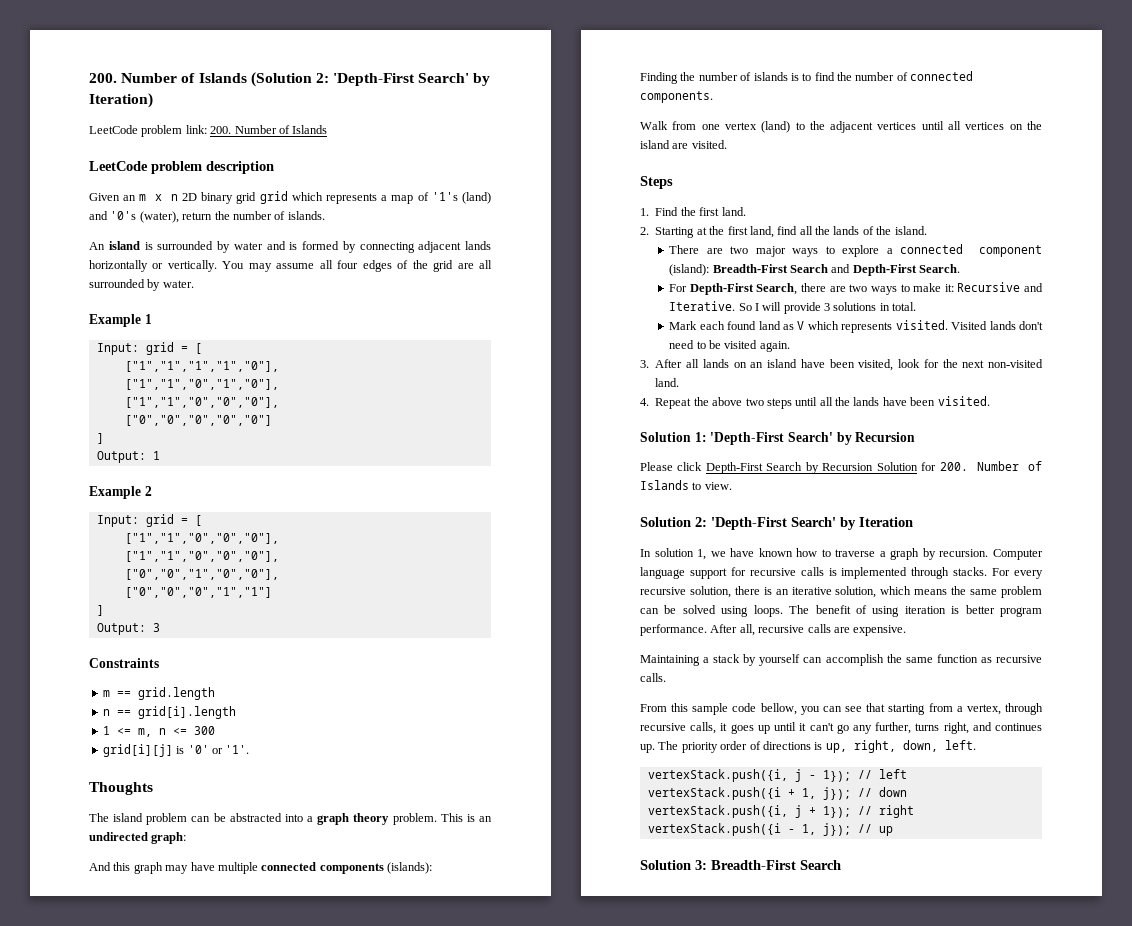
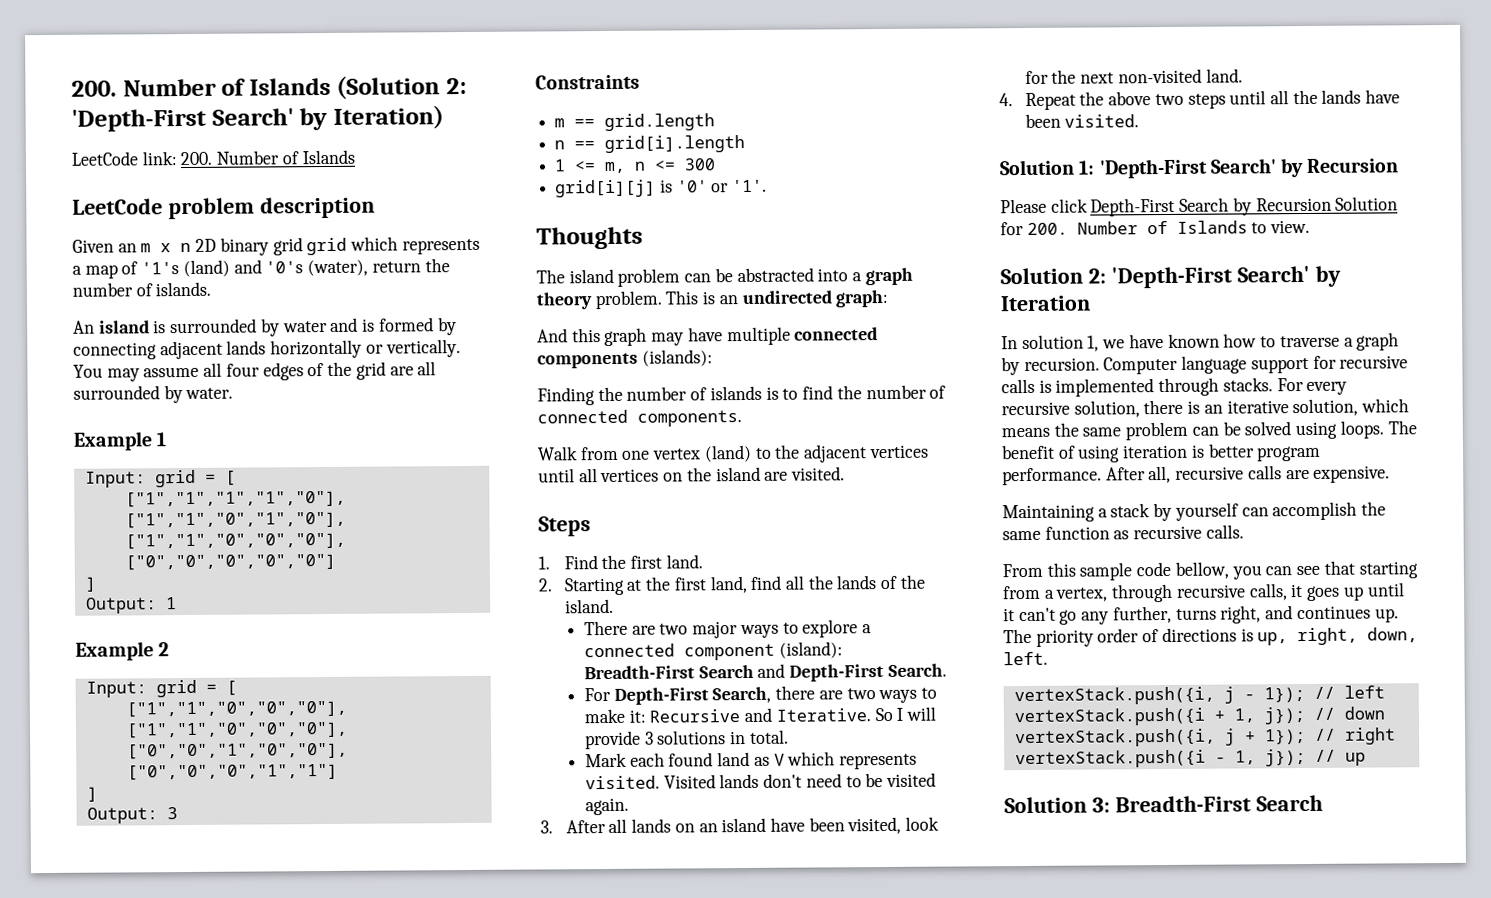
- LeetCode problem link: 200. Number of Islands
+ LeetCode link: 200. Number of Islands

